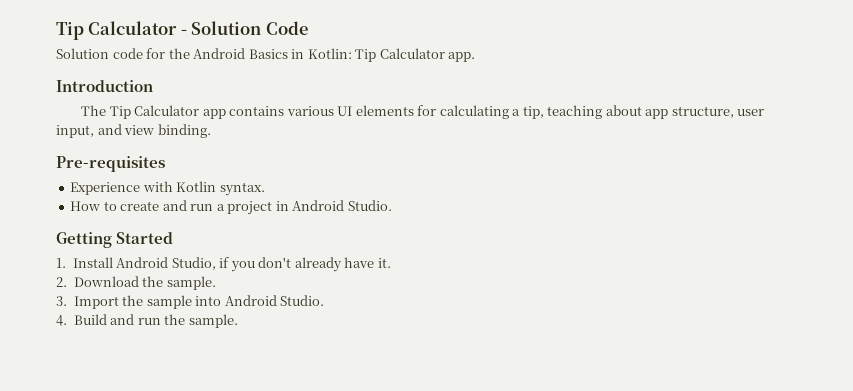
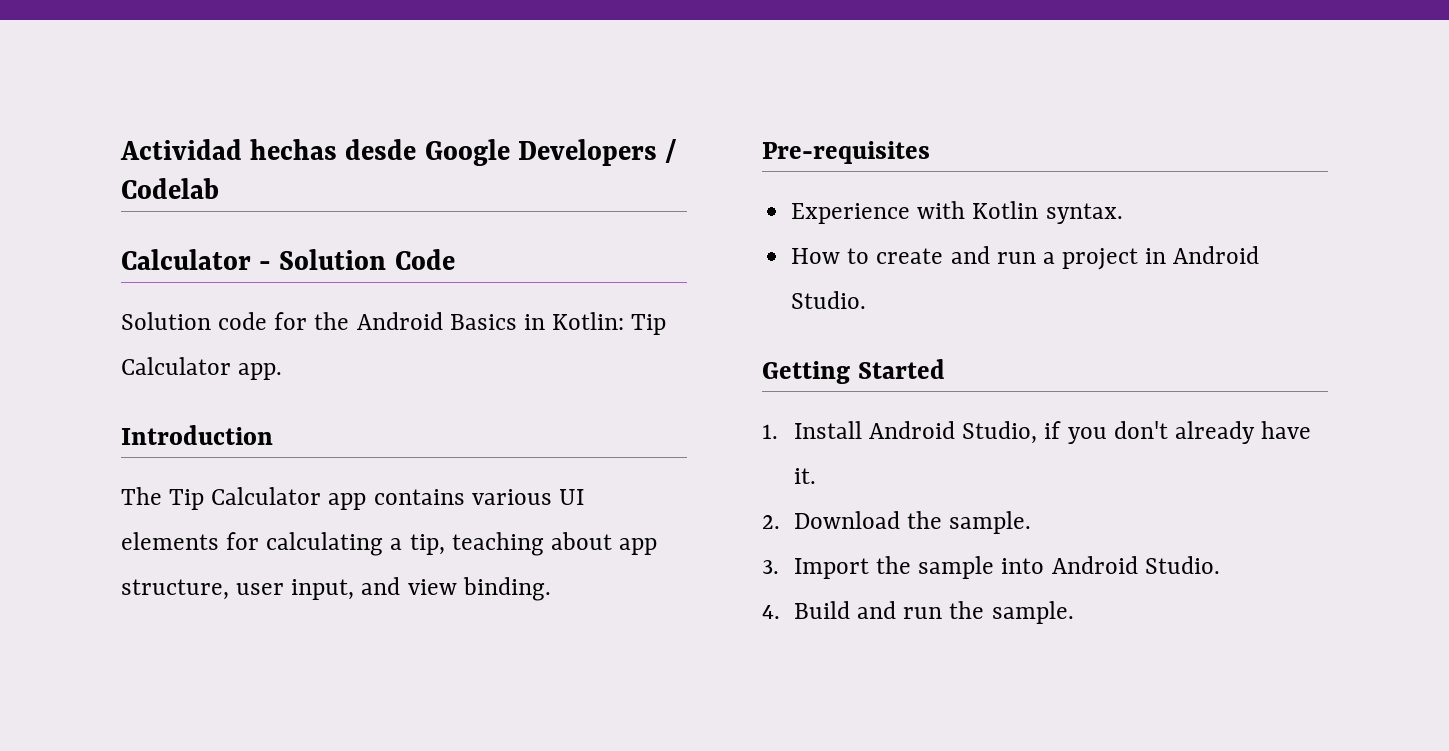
- Tip Calculator - Solution Code
+ Actividad hechas desde Google Developers / Codelab
+ Calculator - Solution Code

